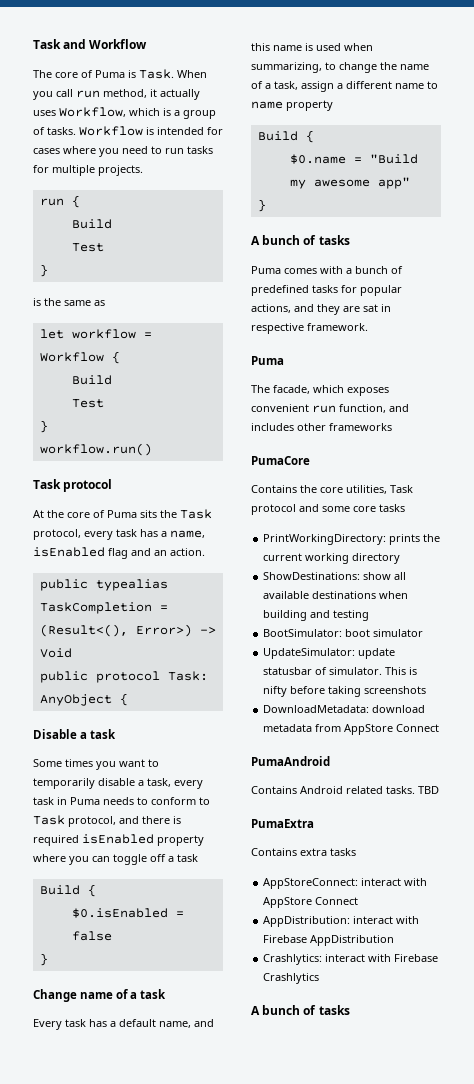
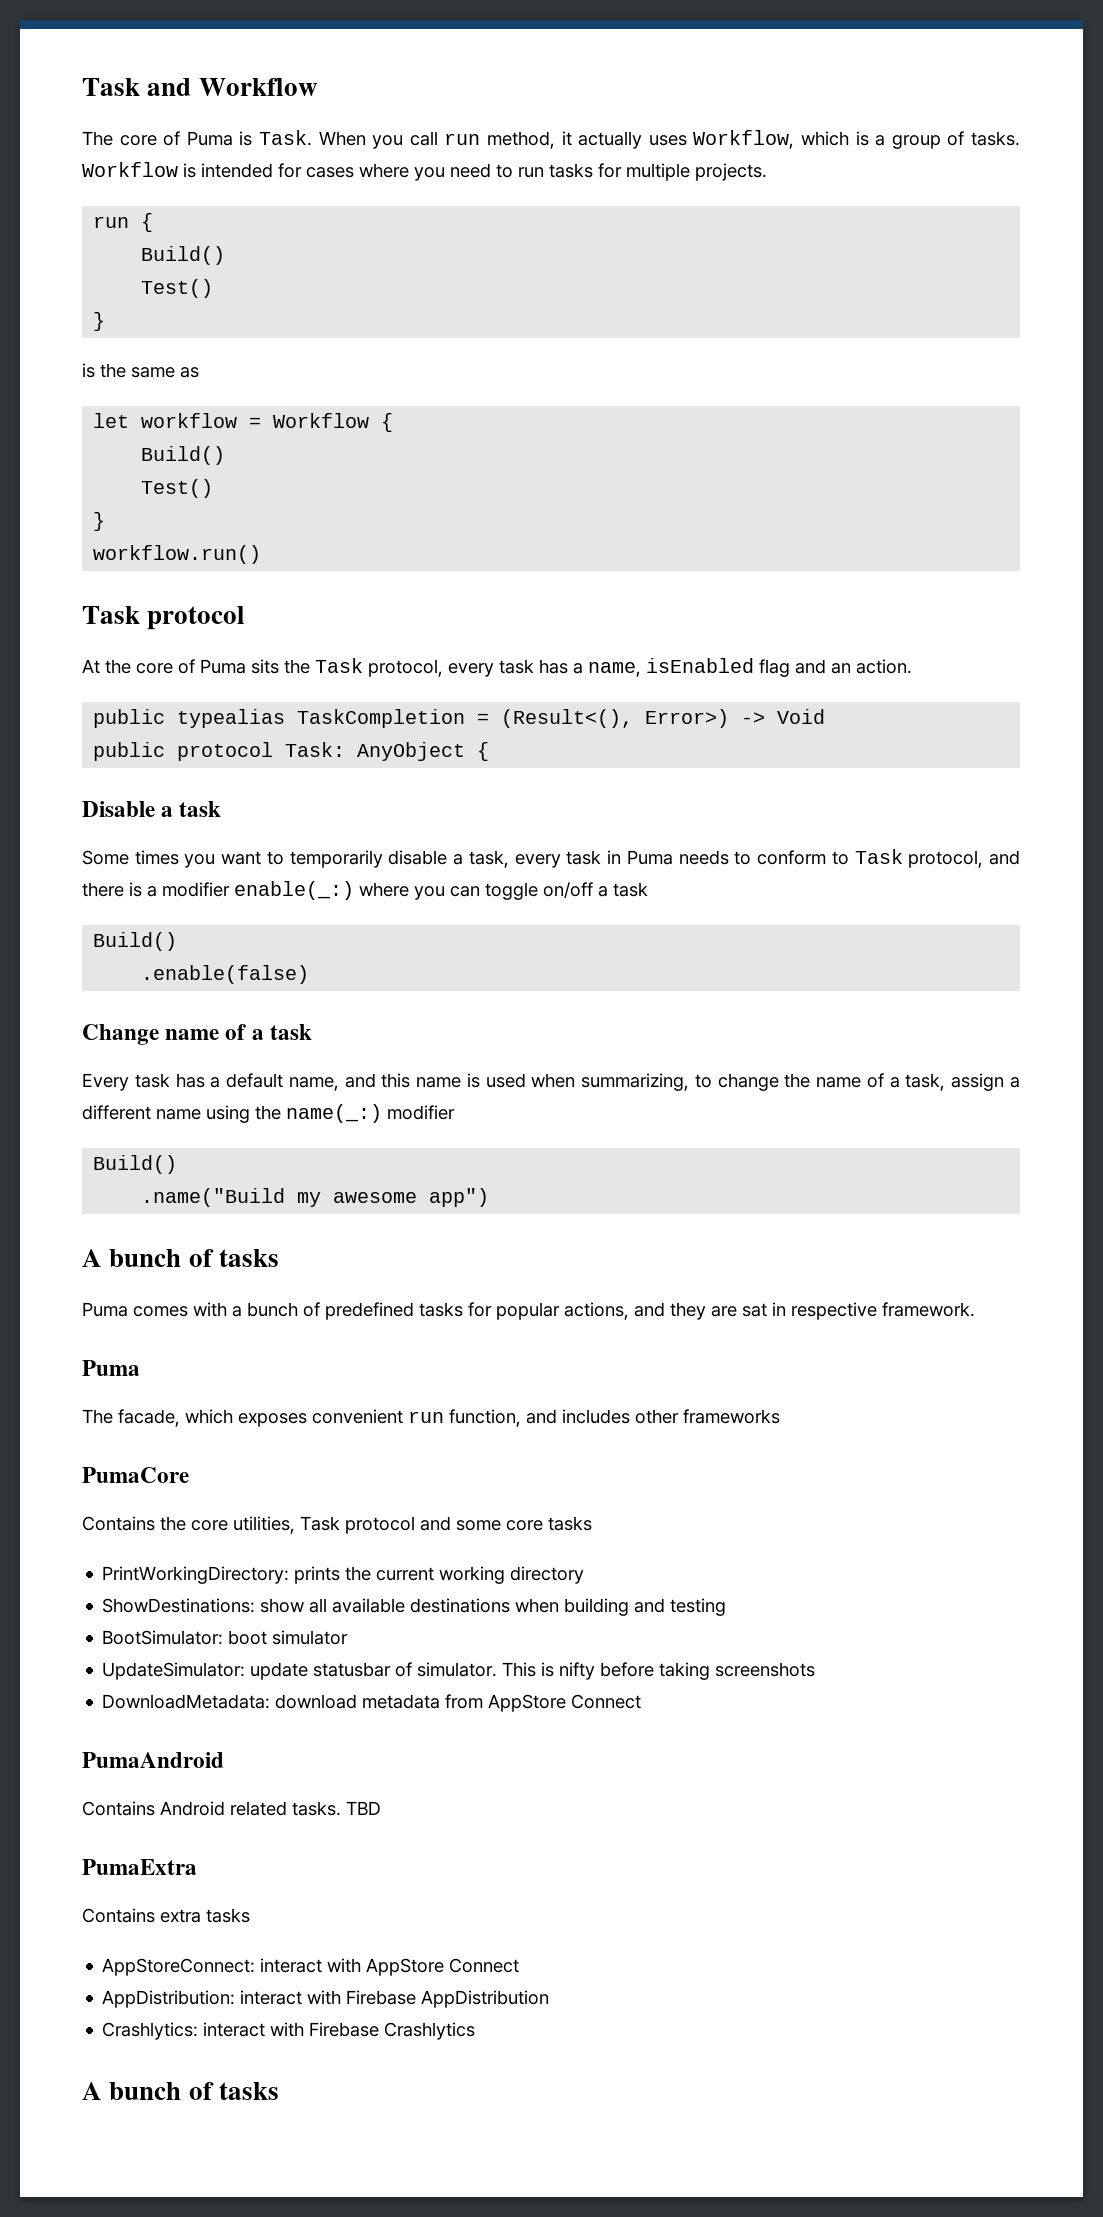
  run {
- Build
- Test
+ Build()
+ Test()
  let workflow = Workflow {
- Build
- Test
+ Build()
+ Test()
- Some times you want to temporarily disable a task, every task in Puma needs to conform to Task protocol, and there is required isEnabled property where you can toggle off a task
- Build {
- $0.isEnabled = false
- }
+ Some times you want to temporarily disable a task, every task in Puma needs to conform to Task protocol, and there is a modifier enable(_:) where you can toggle on/off a task
+ Build()
+ .enable(false)
- Every task has a default name, and this name is used when summarizing, to change the name of a task, assign a different name to name property
- Build {
- $0.name = "Build my awesome app"
- }
+ Every task has a default name, and this name is used when summarizing, to change the name of a task, assign a different name using the name(_:) modifier
+ Build()
+ .name("Build my awesome app")

